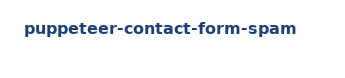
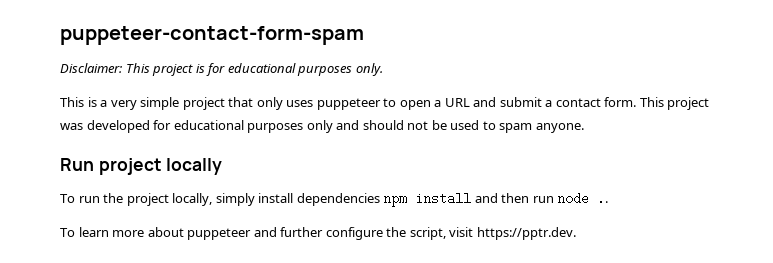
+ Disclaimer: This project is for educational purposes only.
+ This is a very simple project that only uses puppeteer to open a URL and submit a contact form. This project was developed for educational purposes only and should not be used to spam anyone.
+ Run project locally
+ To run the project locally, simply install dependencies npm install and then run node ..
+ To learn more about puppeteer and further configure the script, visit https://pptr.dev.

